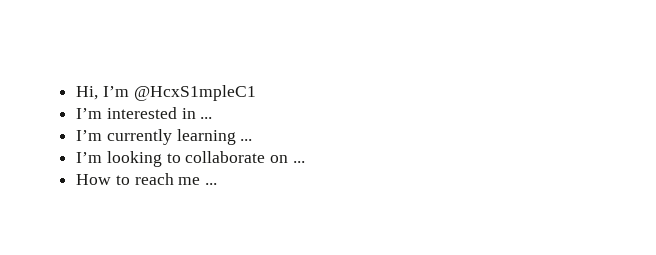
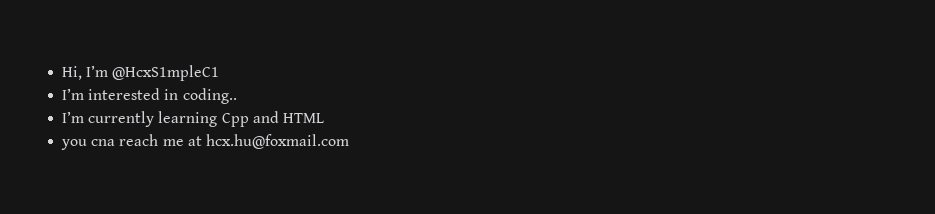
- I’m interested in ...
+ I’m interested in coding..
- I’m currently learning ...
- I’m looking to collaborate on ...
- How to reach me ...
+ I’m currently learning Cpp and HTML
+ you cna reach me at hcx.hu@foxmail.com

